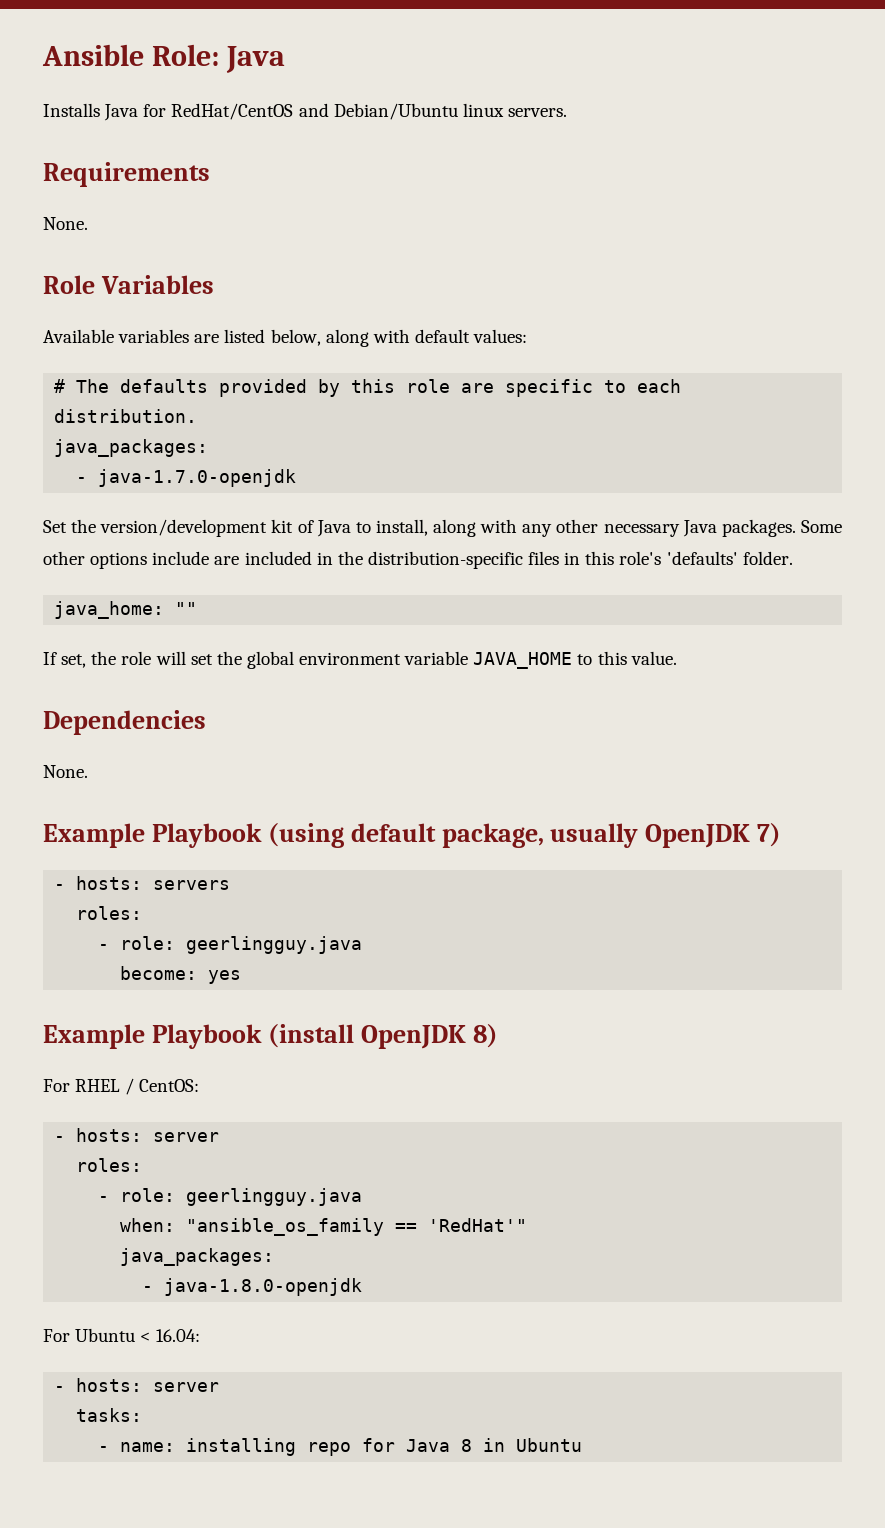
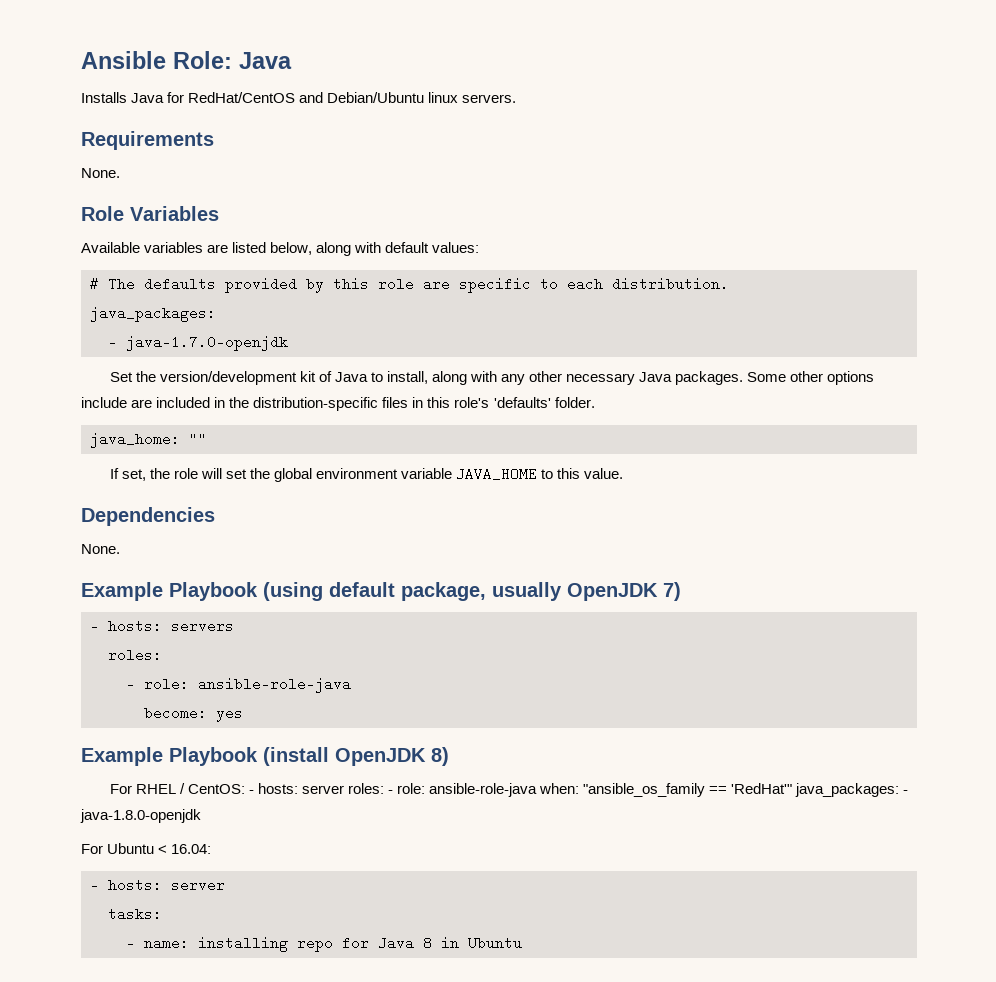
  - hosts: servers
  roles:
- - role: geerlingguy.java
+ - role: ansible-role-java
- For RHEL / CentOS:
- - hosts: server
- roles:
- - role: geerlingguy.java
- when: "ansible_os_family == 'RedHat'"
- java_packages:
- - java-1.8.0-openjdk
+ For RHEL / CentOS: - hosts: server roles: - role: ansible-role-java when: "ansible_os_family == 'RedHat'" java_packages: - java-1.8.0-openjdk

